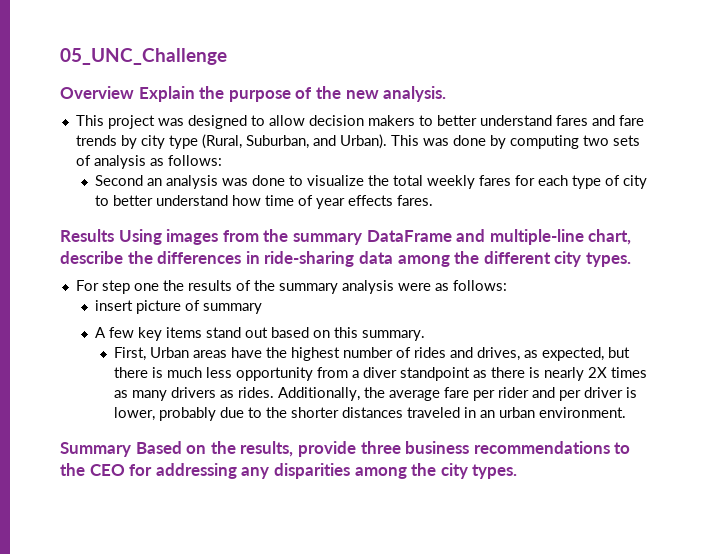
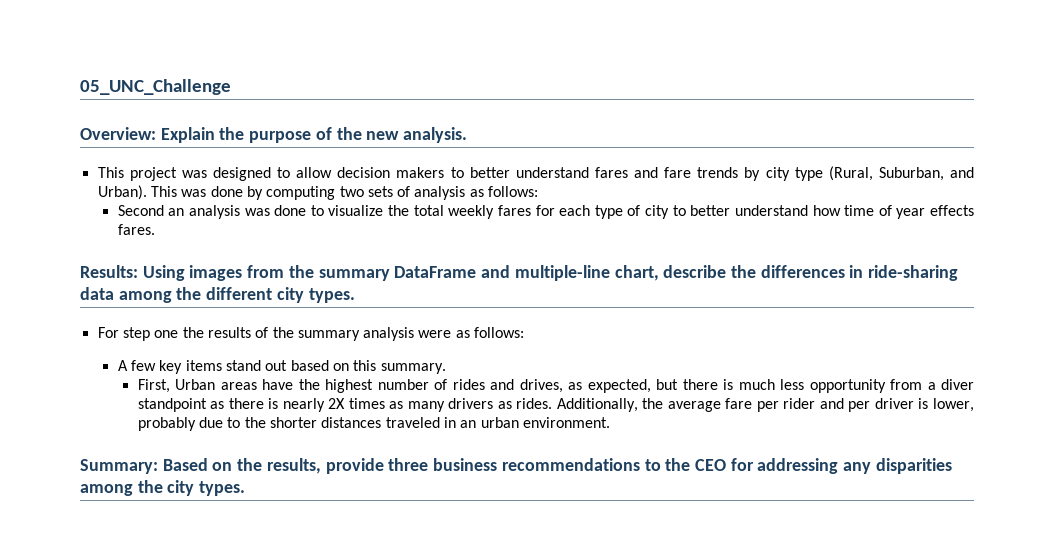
- Overview Explain the purpose of the new analysis.
+ Overview: Explain the purpose of the new analysis.
- Results Using images from the summary DataFrame and multiple-line chart, describe the differences in ride-sharing data among the different city types.
+ Results: Using images from the summary DataFrame and multiple-line chart, describe the differences in ride-sharing data among the different city types.
- insert picture of summary
- Summary Based on the results, provide three business recommendations to the CEO for addressing any disparities among the city types.
+ Summary: Based on the results, provide three business recommendations to the CEO for addressing any disparities among the city types.

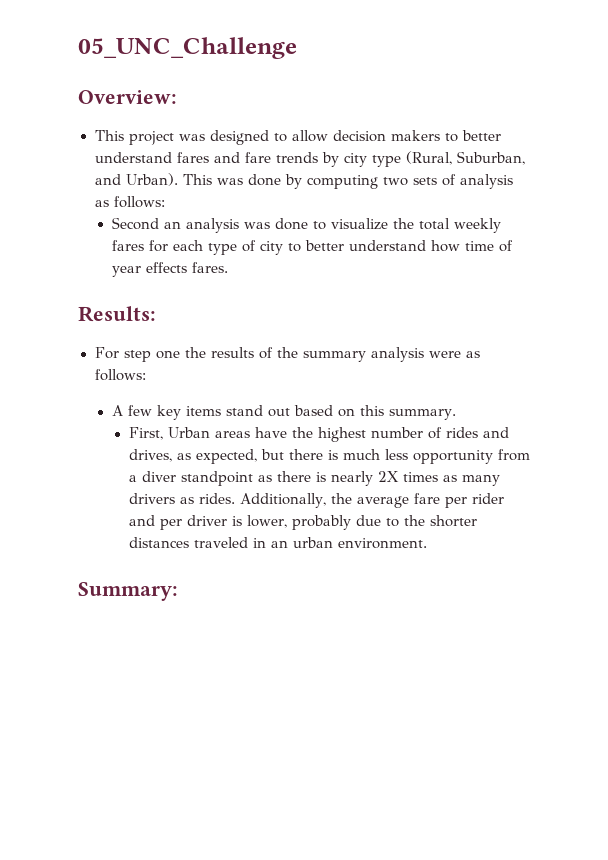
- Overview: Explain the purpose of the new analysis.
+ Overview:
- Results: Using images from the summary DataFrame and multiple-line chart, describe the differences in ride-sharing data among the different city types.
+ Results:
- Summary: Based on the results, provide three business recommendations to the CEO for addressing any disparities among the city types.
+ Summary:

